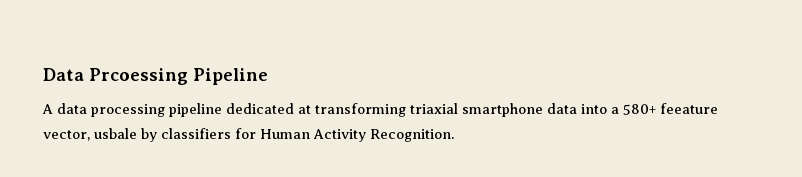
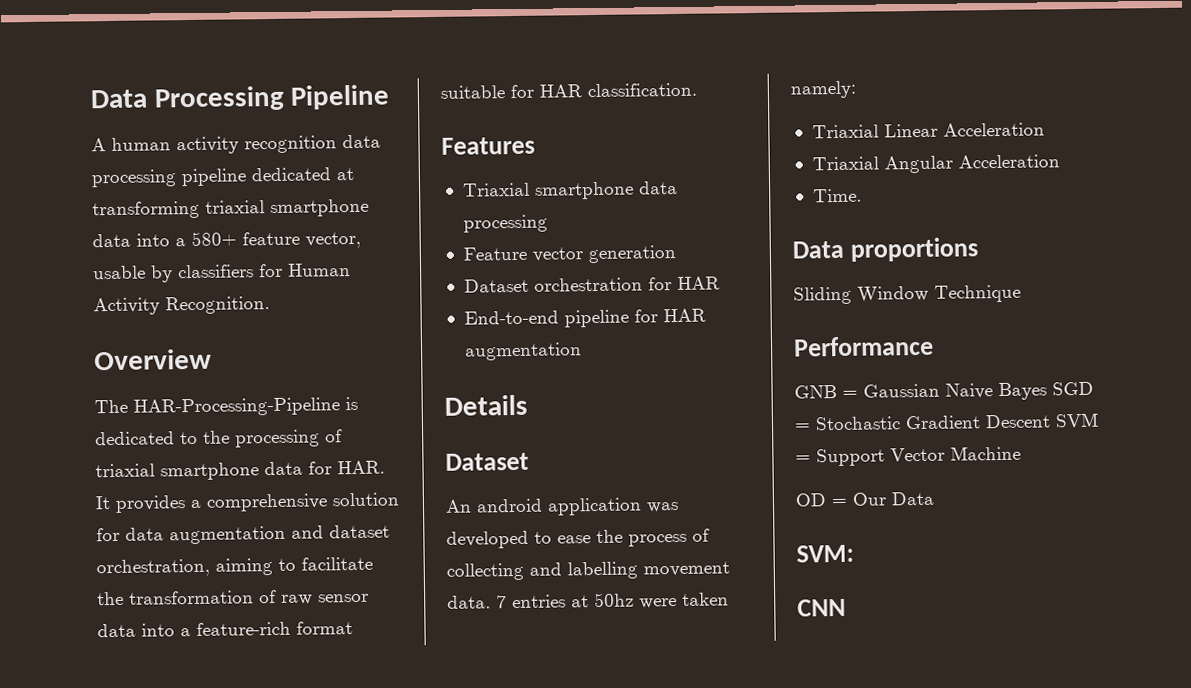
- Data Prcoessing Pipeline
+ Data Processing Pipeline
- A data processing pipeline dedicated at transforming triaxial smartphone data into a 580+ feeature vector, usbale by classifiers for Human Activity Recognition.
+ A human activity recognition data processing pipeline dedicated at transforming triaxial smartphone data into a 580+ feature vector, usable by classifiers for Human Activity Recognition.
+ Overview
+ The HAR-Processing-Pipeline is dedicated to the processing of triaxial smartphone data for HAR. It provides a comprehensive solution for data augmentation and dataset orchestration, aiming to facilitate the transformation of raw sensor data into a feature-rich format suitable for HAR classification.
+ Features
+ Triaxial smartphone data processing
+ Feature vector generation
+ Dataset orchestration for HAR
+ End-to-end pipeline for HAR augmentation
+ Details
+ Dataset
+ An android application was developed to ease the process of collecting and labelling movement data. 7 entries at 50hz were taken namely:
+ Triaxial Linear Acceleration
+ Triaxial Angular Acceleration
+ Time.
+ Data proportions
+ Sliding Window Technique
+ Performance
+ GNB = Gaussian Naive Bayes SGD = Stochastic Gradient Descent SVM = Support Vector Machine
+ OD = Our Data
+ SVM:
+ CNN

